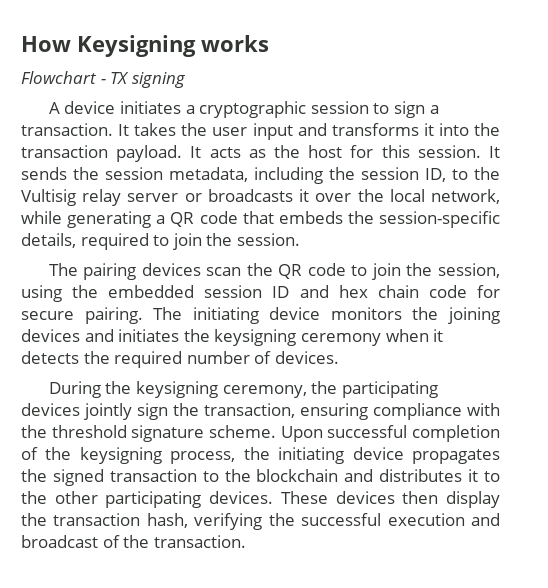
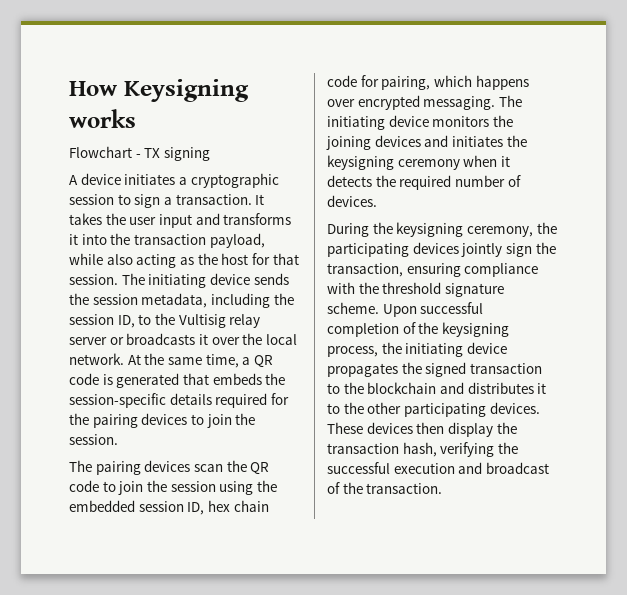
- It takes the user input and transforms it into the transaction payload. It acts as the host for this session. It sends the session metadata, including the session ID, to the Vultisig relay server or broadcasts it over the local network, while generating a QR code that embeds the session-specific details, required to join the session.
+ It takes the user input and transforms it into the transaction payload, while also acting as the host for that session. The initiating device sends the session metadata, including the session ID, to the Vultisig relay server or broadcasts it over the local network. At the same time, a QR code is generated that embeds the session-specific details required for the pairing devices to join the session.
- The pairing devices scan the QR code to join the session, using the embedded session ID and hex chain code for secure pairing.
+ The pairing devices scan the QR code to join the session using the embedded session ID, hex chain code for pairing, which happens over encrypted messaging.

